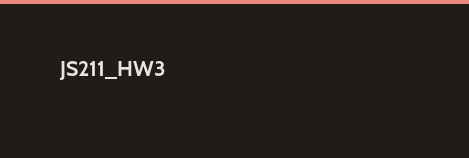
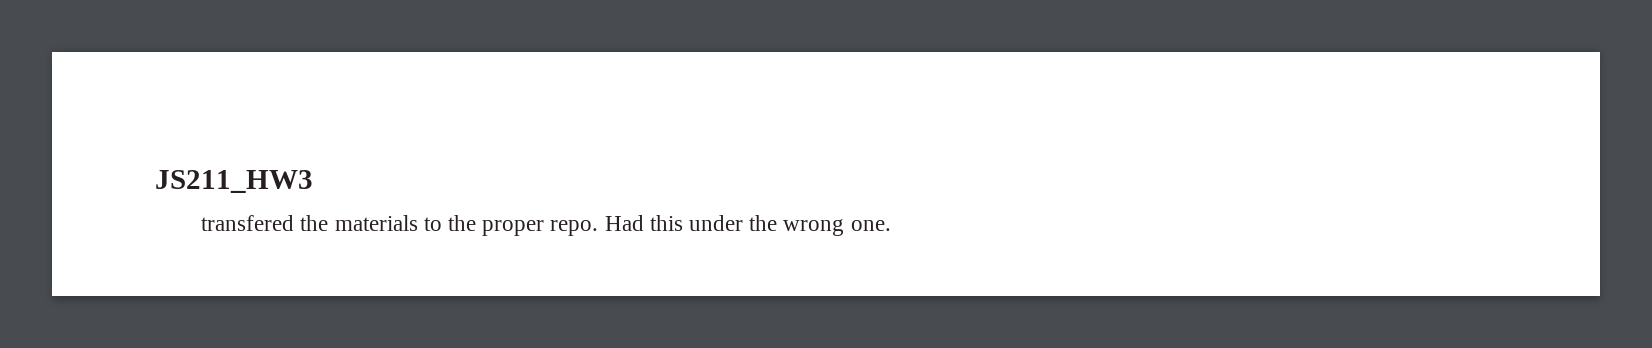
+ transfered the materials to the proper repo. Had this under the wrong one.

